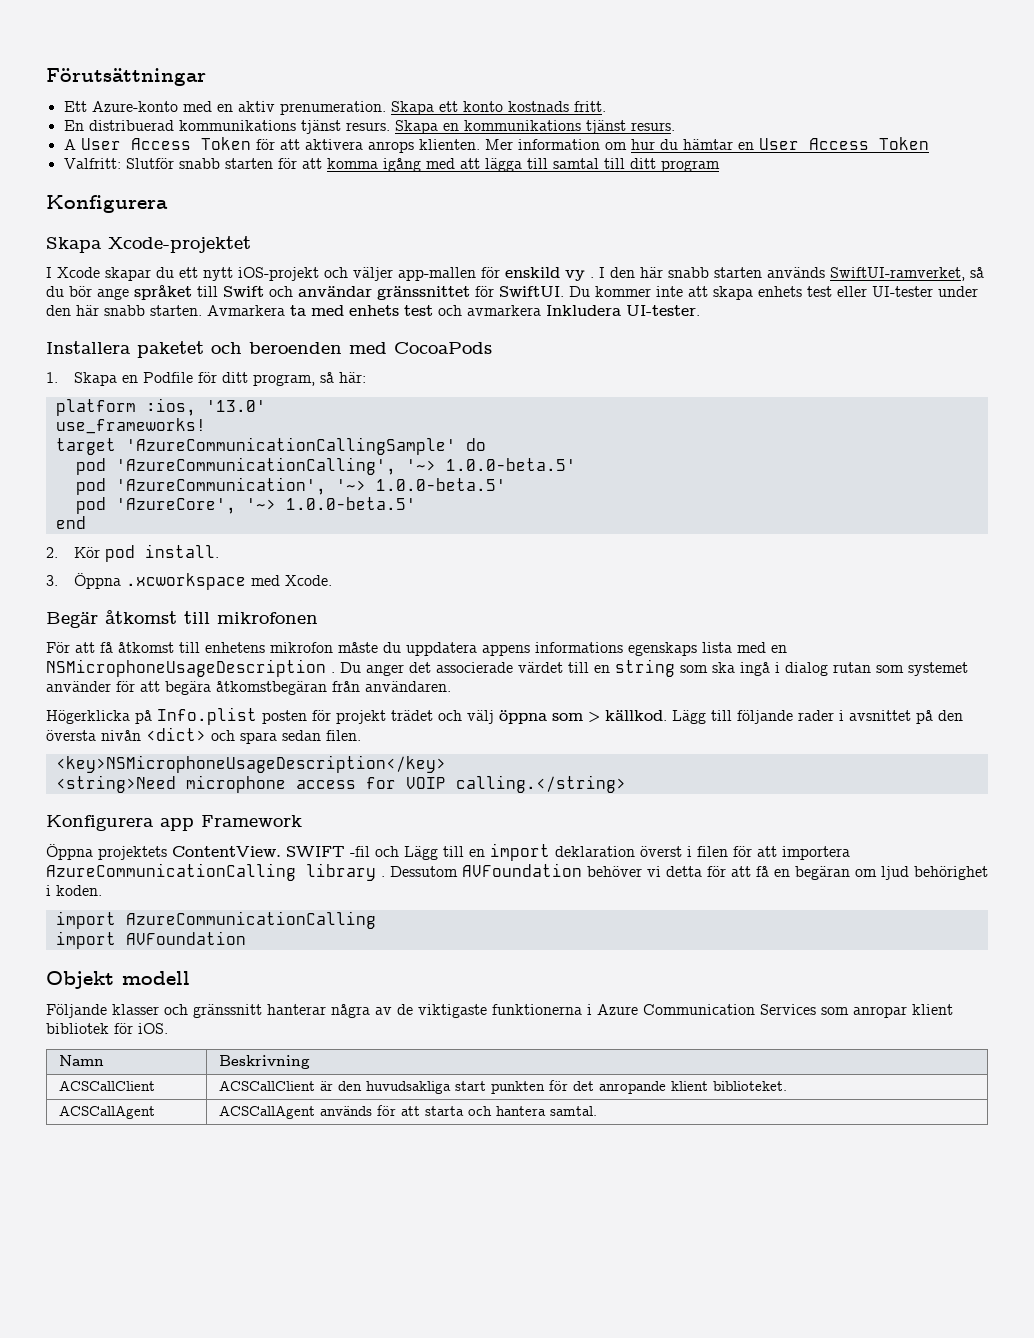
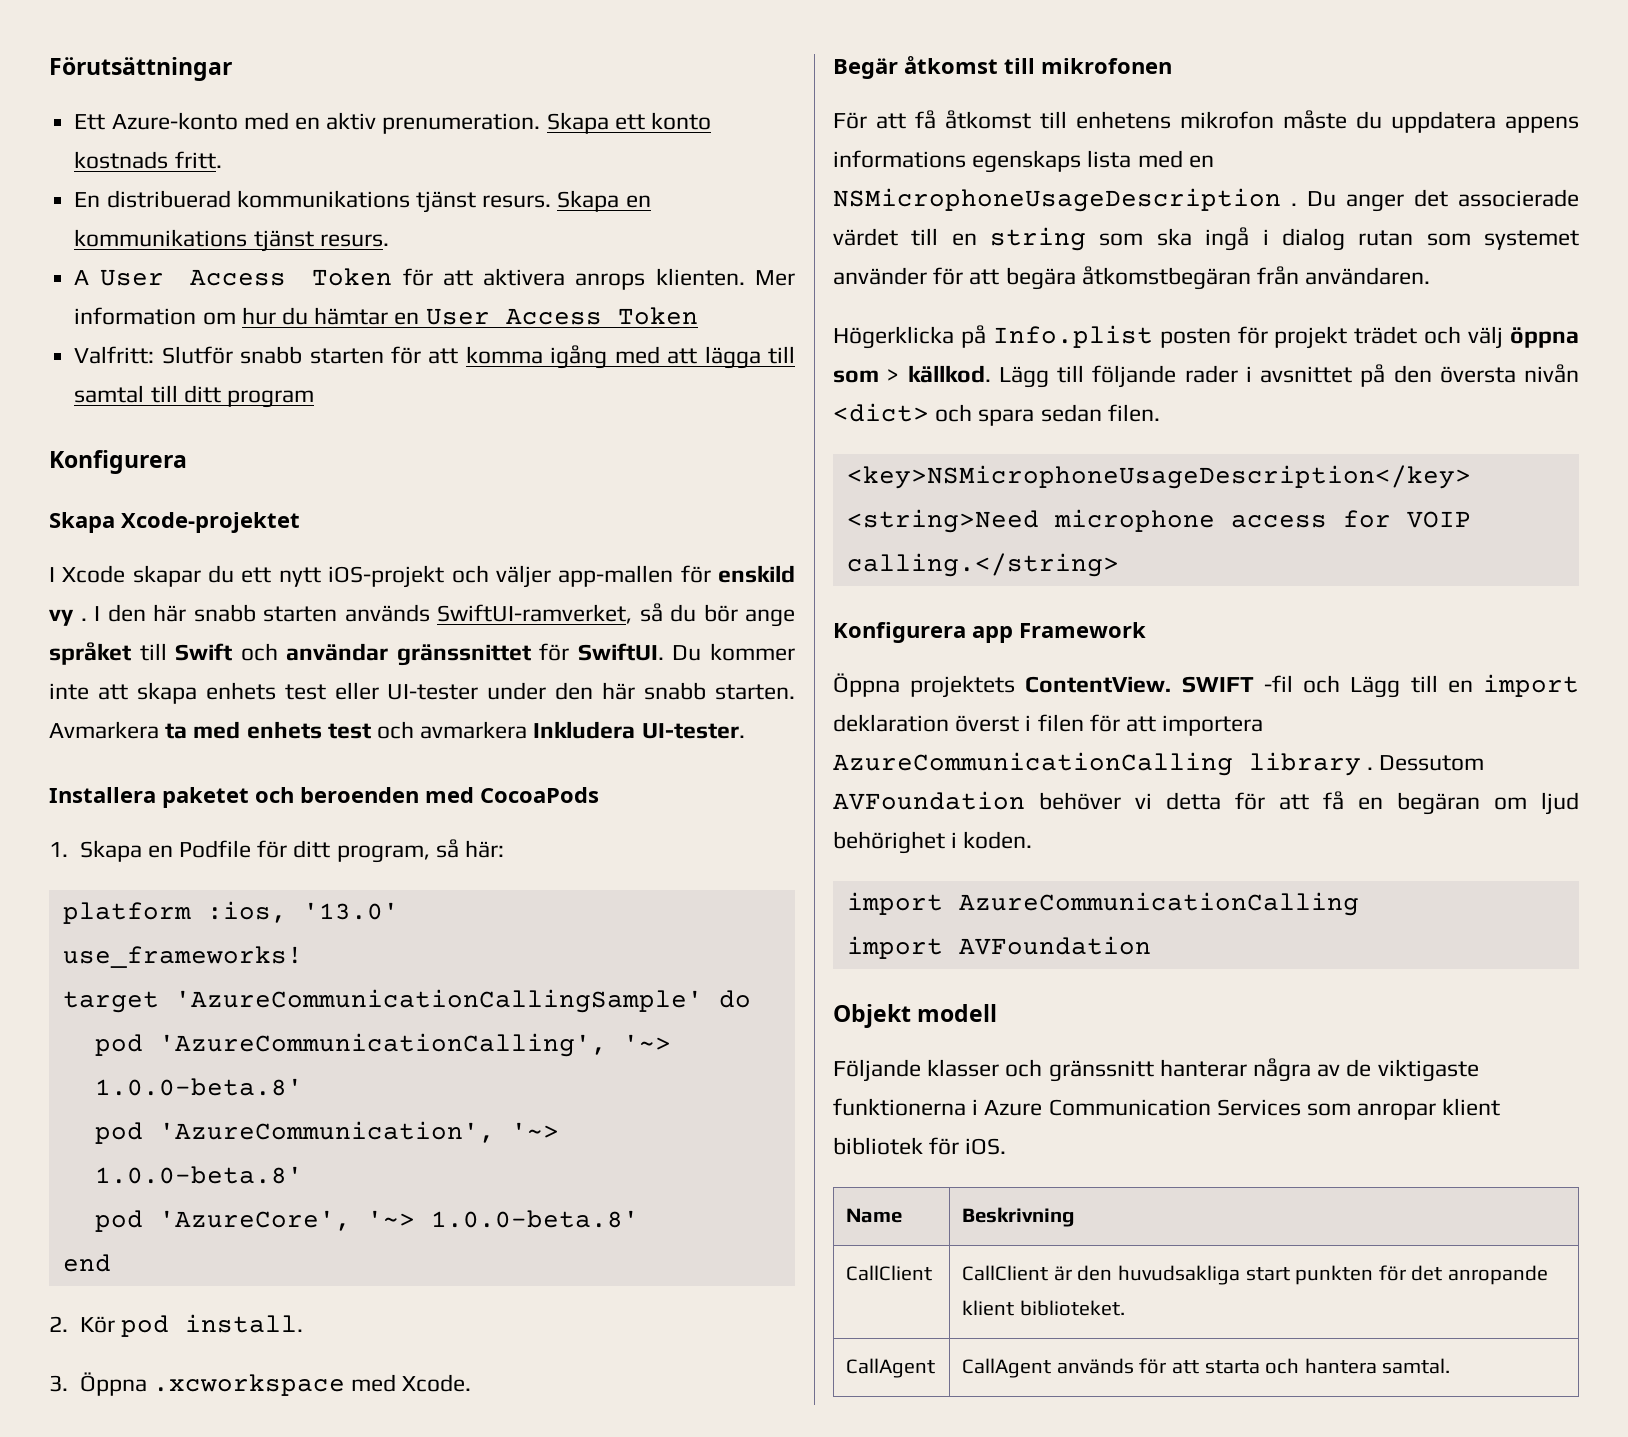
- pod 'AzureCommunicationCalling', '~> 1.0.0-beta.5'
+ pod 'AzureCommunicationCalling', '~> 1.0.0-beta.8'
- pod 'AzureCommunication', '~> 1.0.0-beta.5'
+ pod 'AzureCommunication', '~> 1.0.0-beta.8'
- pod 'AzureCore', '~> 1.0.0-beta.5'
+ pod 'AzureCore', '~> 1.0.0-beta.8'
- Namn | Beskrivning
+ Name | Beskrivning
- ACSCallClient | ACSCallClient är den huvudsakliga start punkten för det anropande klient biblioteket.
+ CallClient | CallClient är den huvudsakliga start punkten för det anropande klient biblioteket.
- ACSCallAgent | ACSCallAgent används för att starta och hantera samtal.
+ CallAgent | CallAgent används för att starta och hantera samtal.

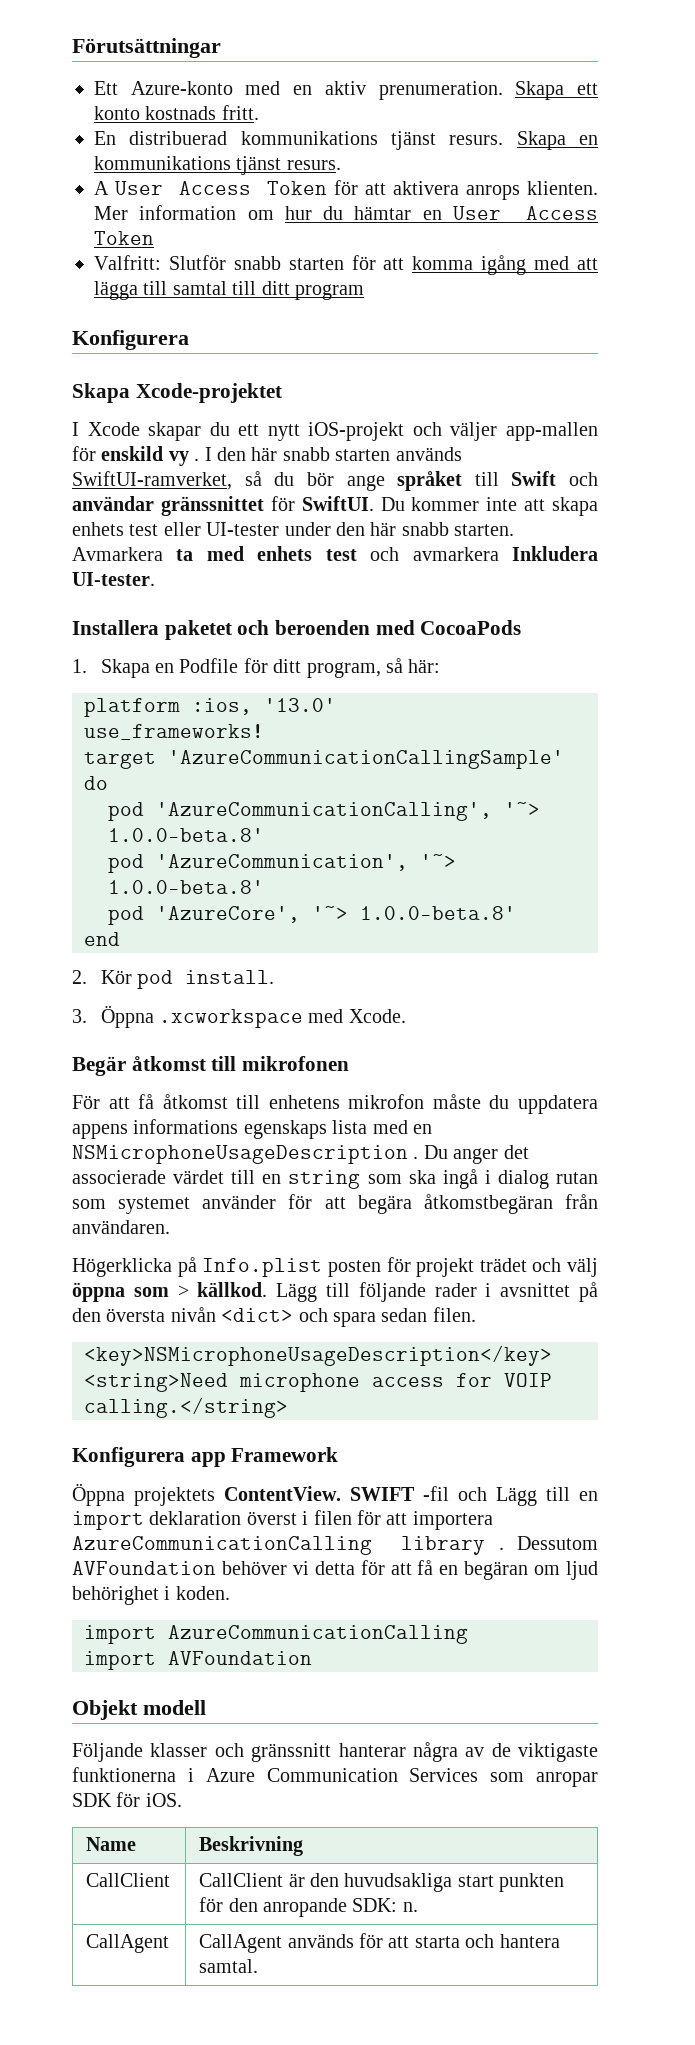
- Följande klasser och gränssnitt hanterar några av de viktigaste funktionerna i Azure Communication Services som anropar klient bibliotek för iOS.
+ Följande klasser och gränssnitt hanterar några av de viktigaste funktionerna i Azure Communication Services som anropar SDK för iOS.
- CallClient | CallClient är den huvudsakliga start punkten för det anropande klient biblioteket.
+ CallClient | CallClient är den huvudsakliga start punkten för den anropande SDK: n.

